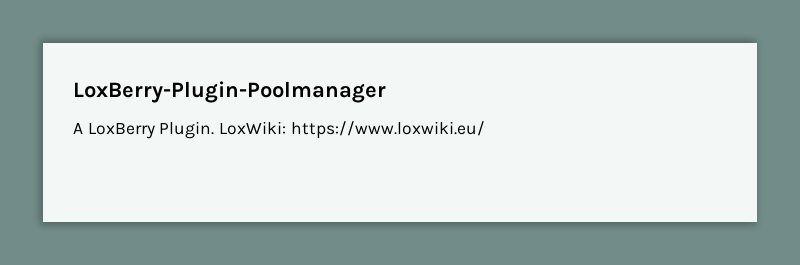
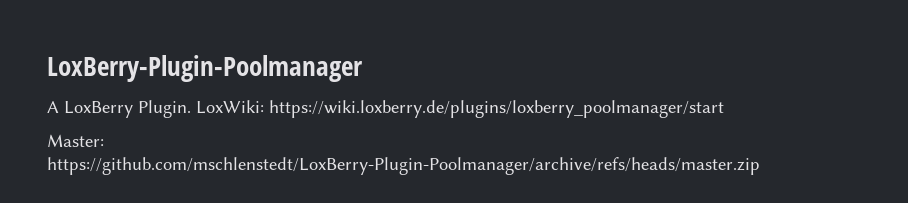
- LoxWiki: https://www.loxwiki.eu/
+ LoxWiki: https://wiki.loxberry.de/plugins/loxberry_poolmanager/start
+ Master: https://github.com/mschlenstedt/LoxBerry-Plugin-Poolmanager/archive/refs/heads/master.zip

